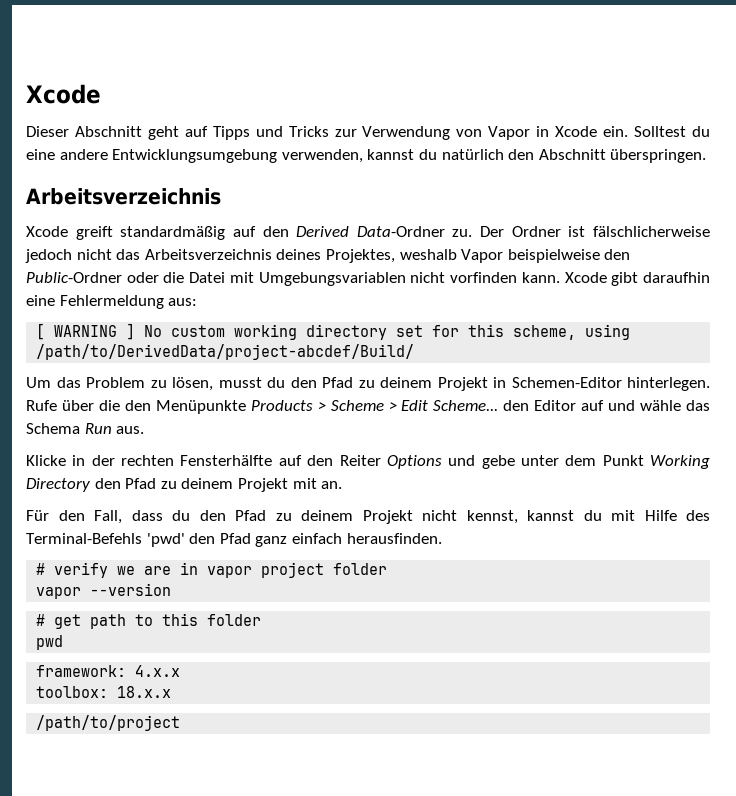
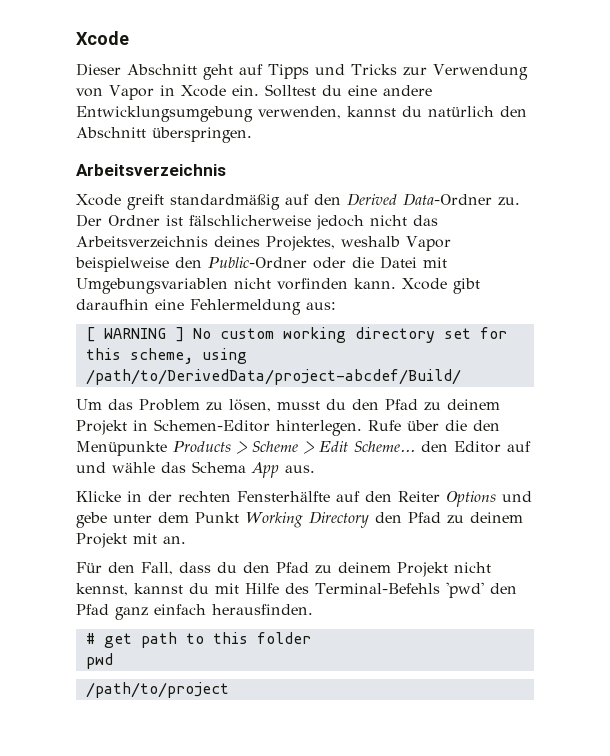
- Rufe über die den Menüpunkte Products > Scheme > Edit Scheme... den Editor auf und wähle das Schema Run aus.
+ Rufe über die den Menüpunkte Products > Scheme > Edit Scheme... den Editor auf und wähle das Schema App aus.
- # verify we are in vapor project folder
- vapor --version
- framework: 4.x.x
- toolbox: 18.x.x

